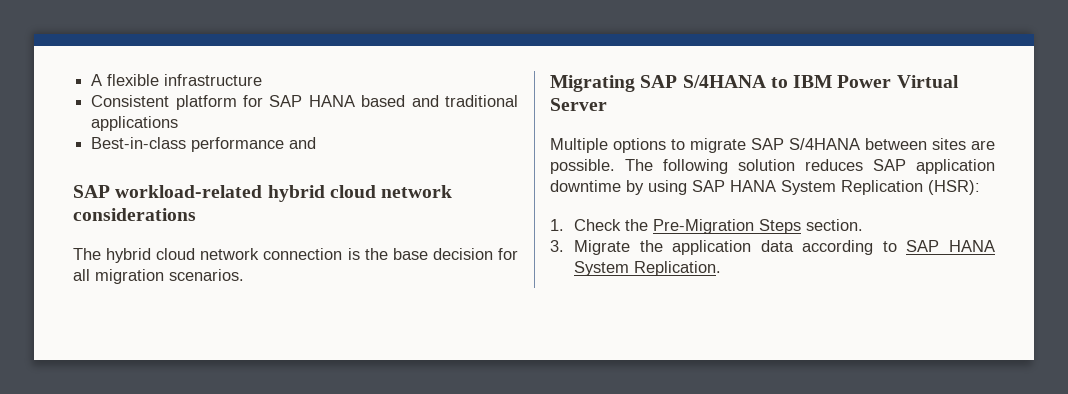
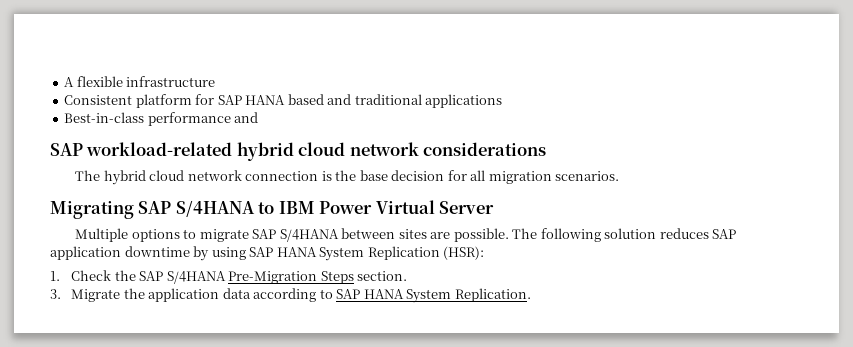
- 1. Check the Pre-Migration Steps section.
+ 1. Check the SAP S/4HANA Pre-Migration Steps section.

